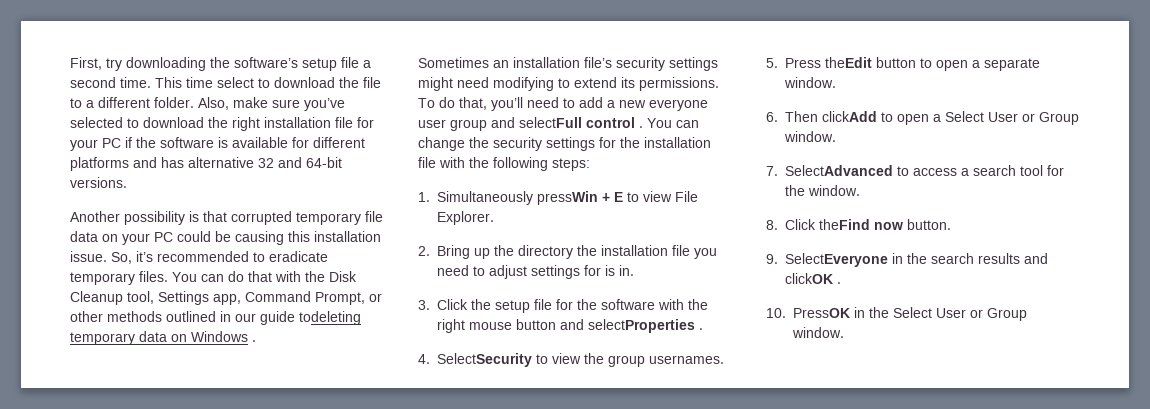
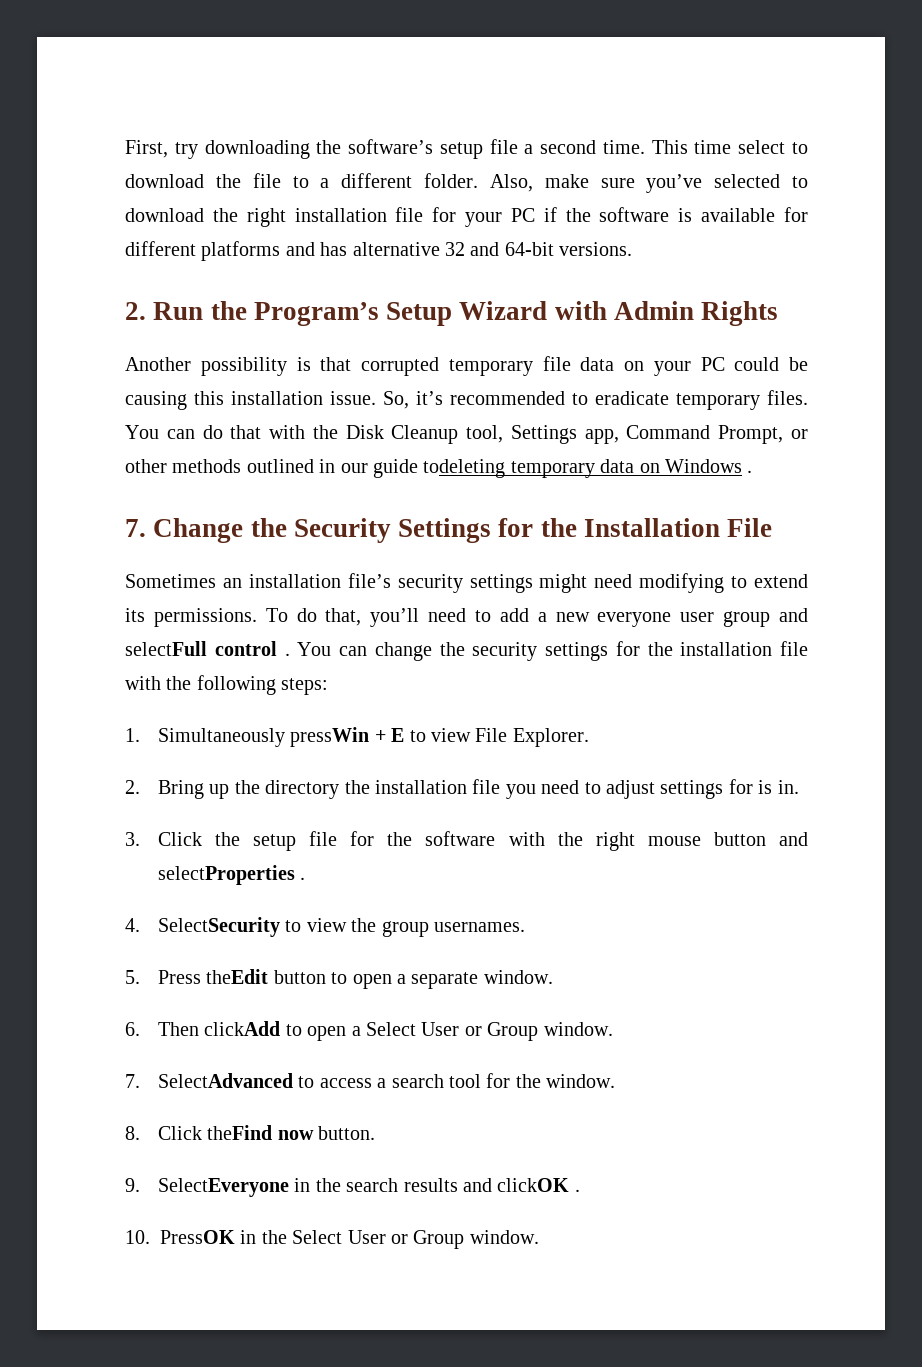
+ 2. Run the Program’s Setup Wizard with Admin Rights
+ 7. Change the Security Settings for the Installation File

